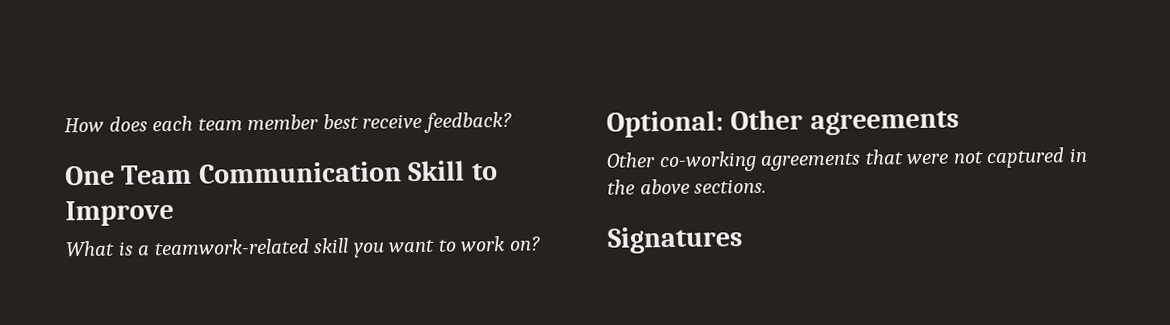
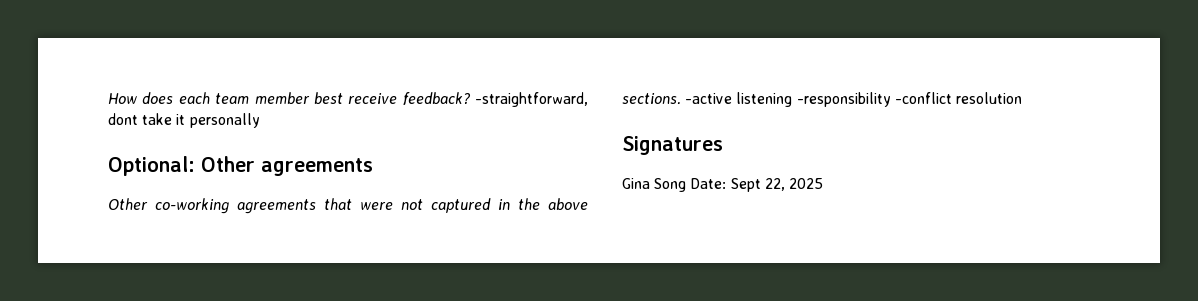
- How does each team member best receive feedback?
- One Team Communication Skill to Improve
- What is a teamwork-related skill you want to work on?
+ How does each team member best receive feedback? -straightforward, dont take it personally
- Other co-working agreements that were not captured in the above sections.
+ Other co-working agreements that were not captured in the above sections. -active listening -responsibility -conflict resolution
  Signatures
+ Gina Song Date: Sept 22, 2025

